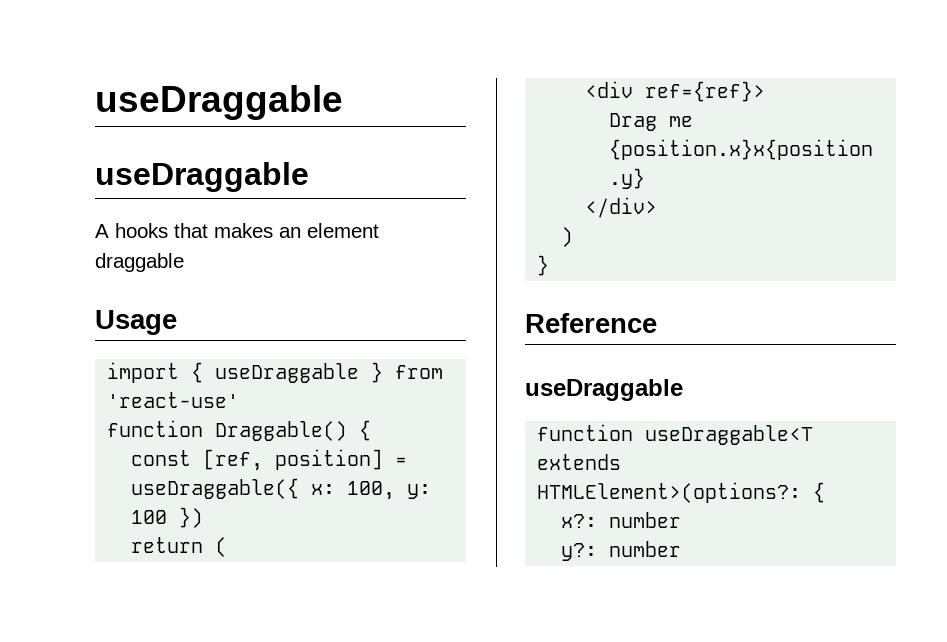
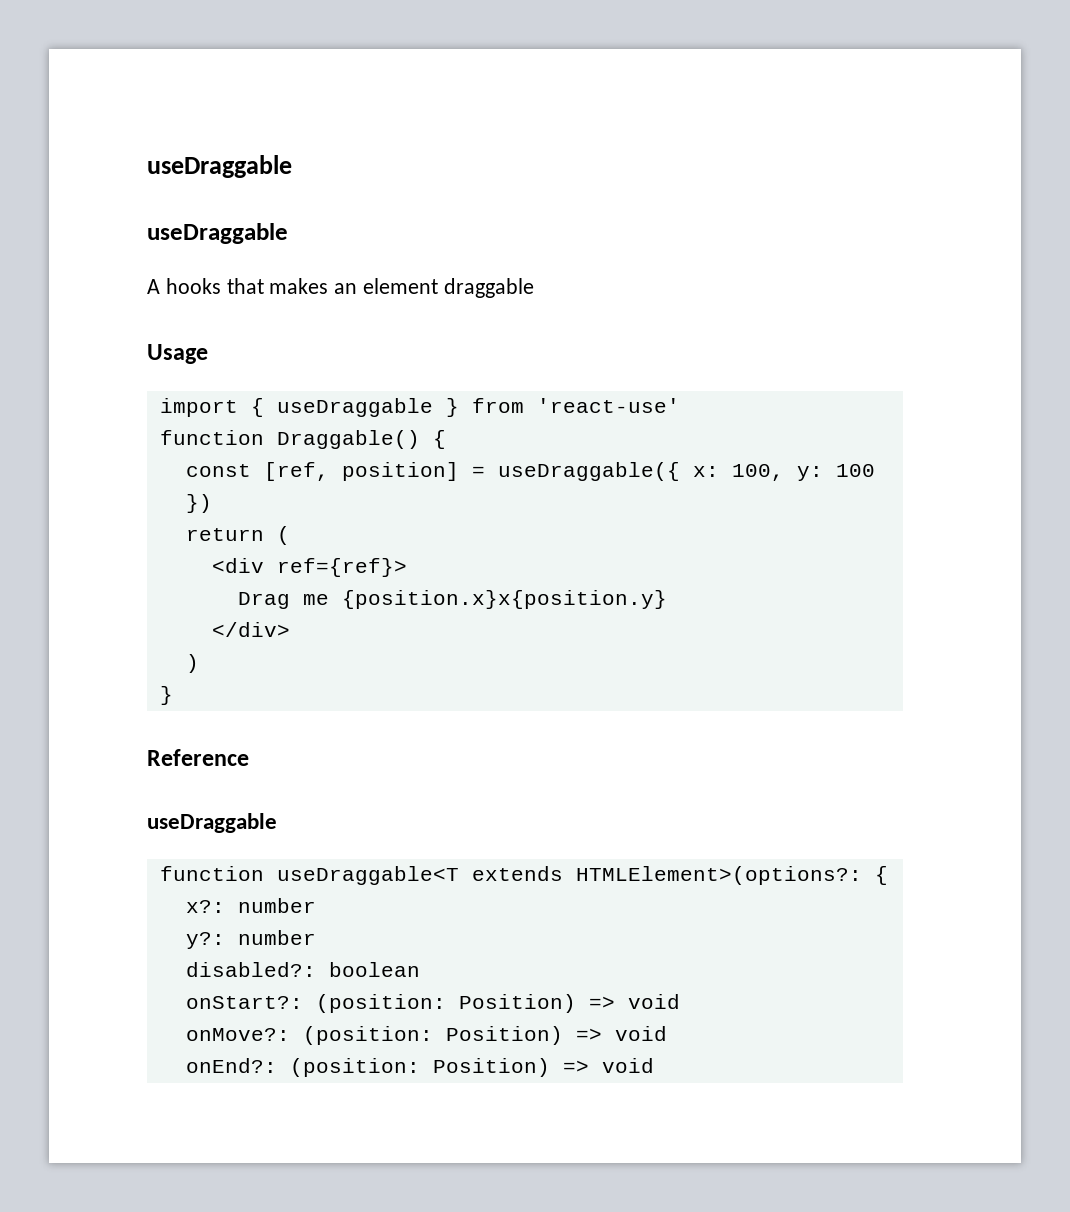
+ disabled?: boolean
+ onStart?: (position: Position) => void
+ onMove?: (position: Position) => void
+ onEnd?: (position: Position) => void

